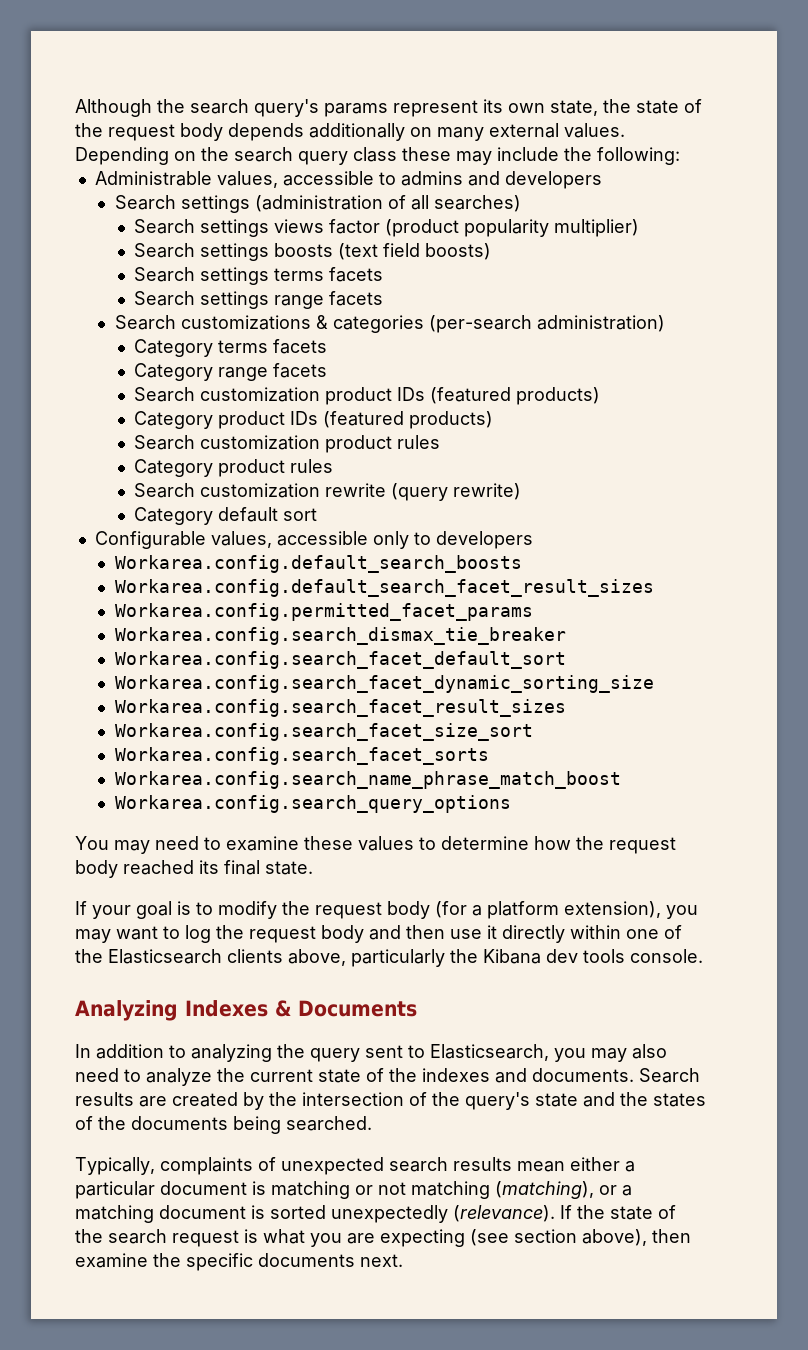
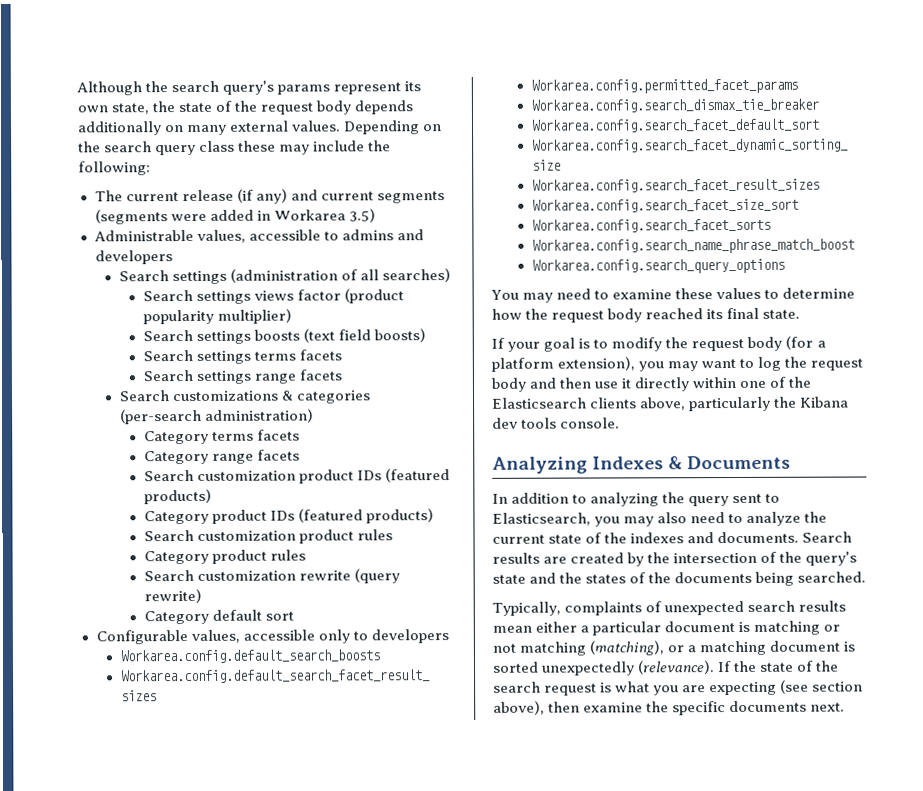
+ The current release (if any) and current segments (segments were added in Workarea 3.5)

